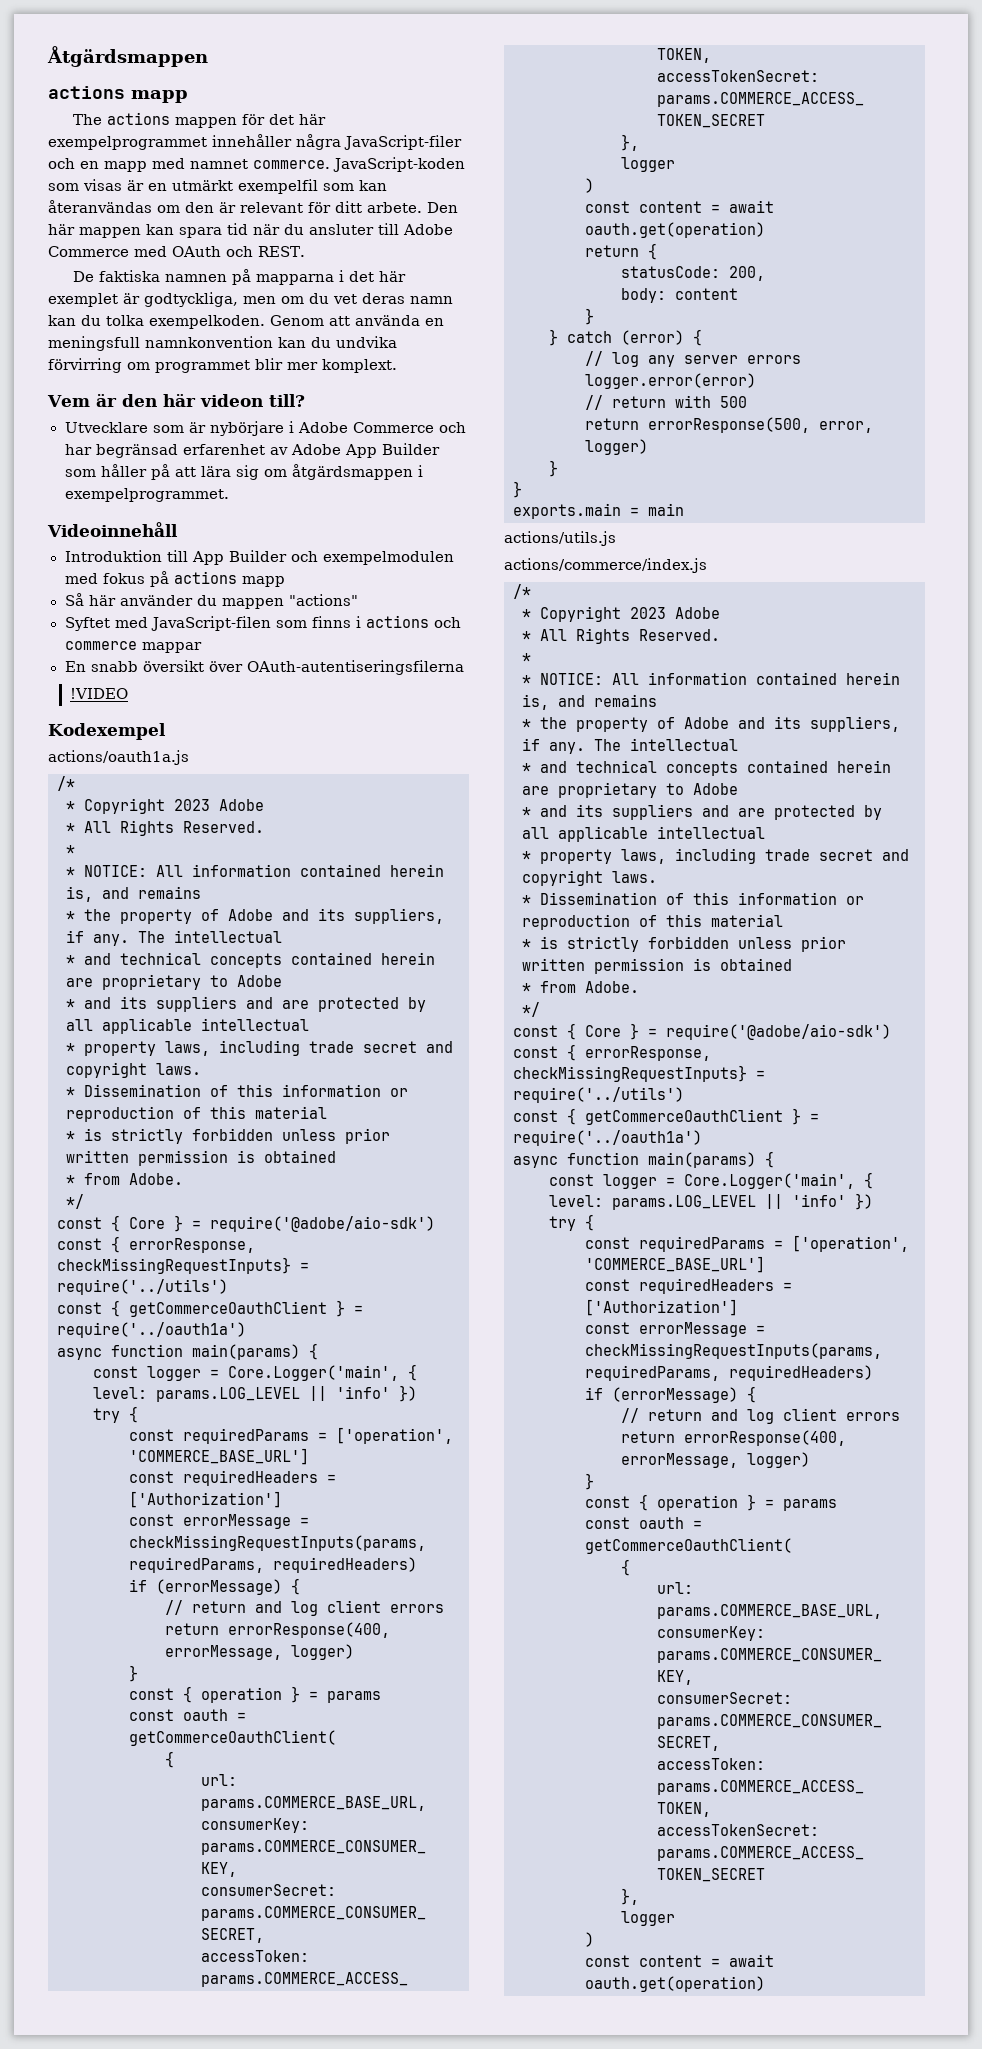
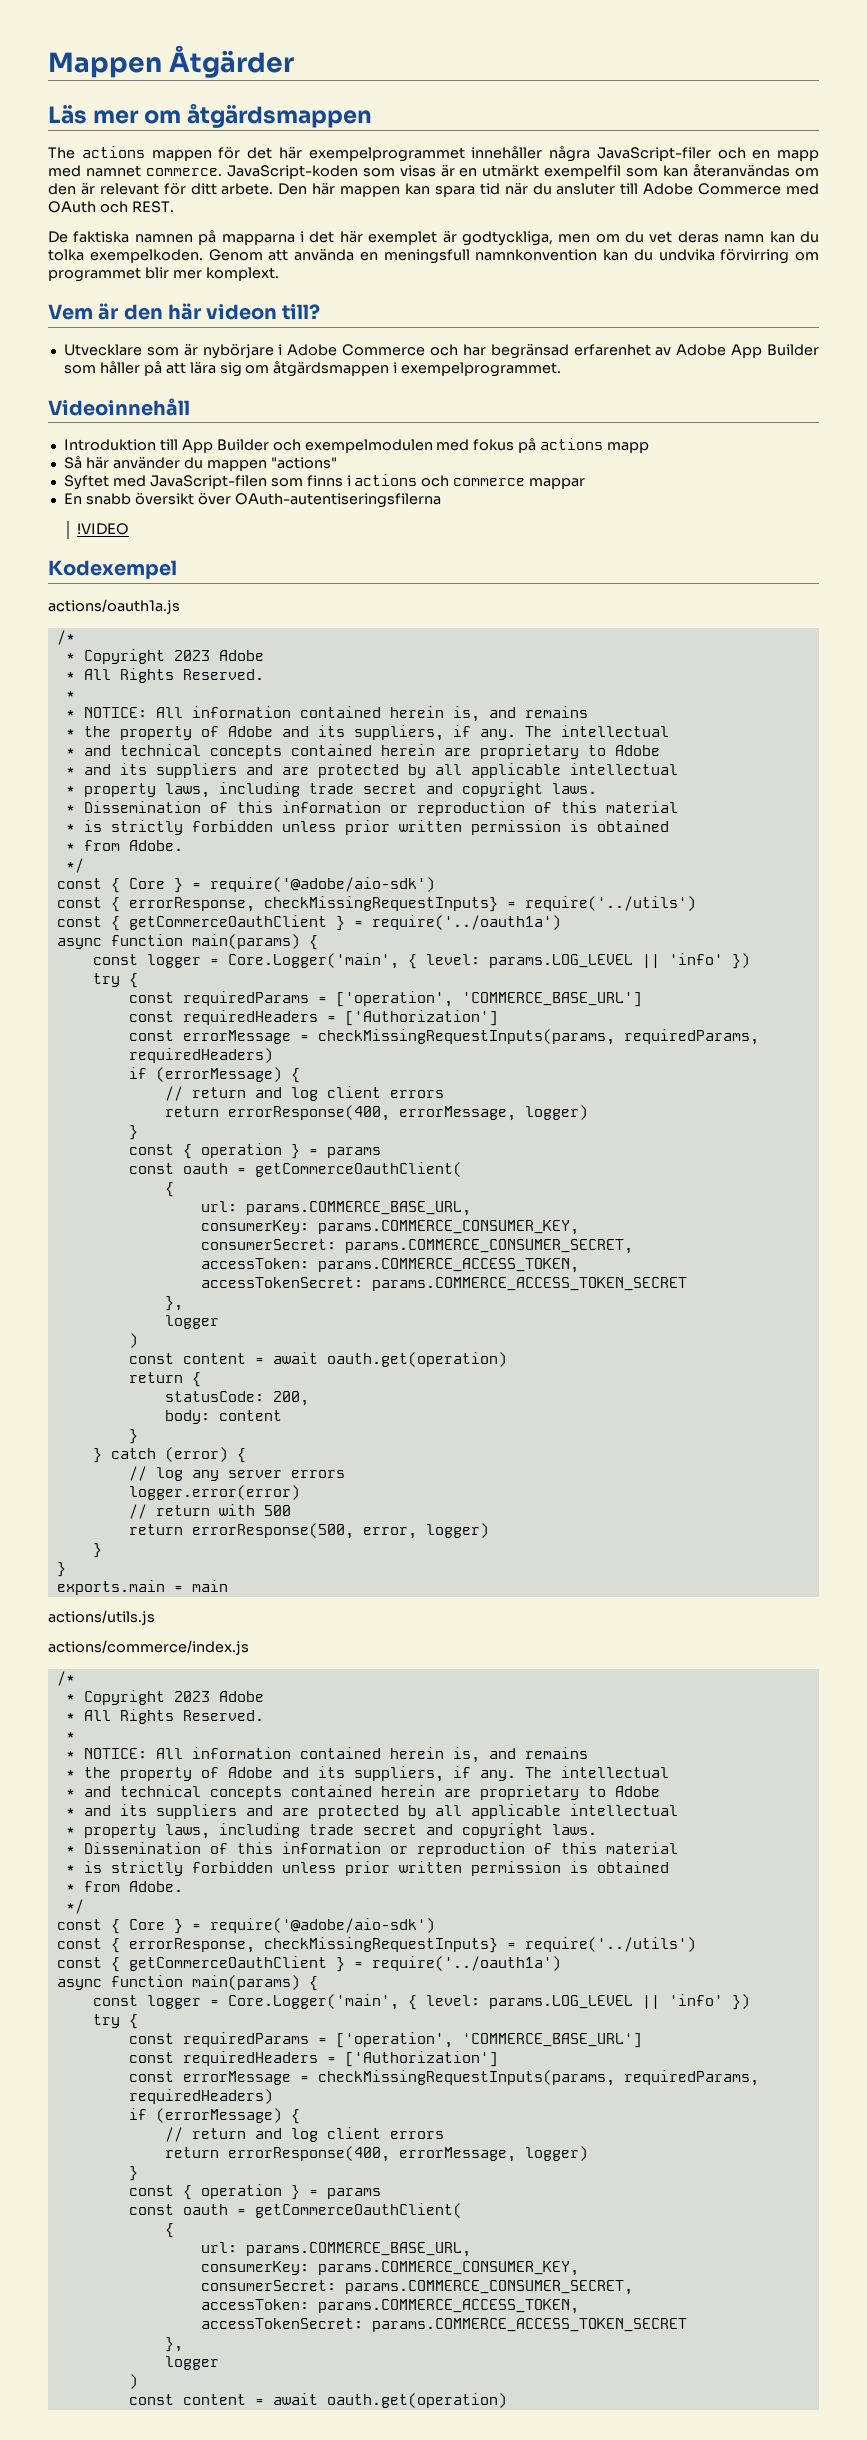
- Åtgärdsmappen
- actions mapp
+ Mappen Åtgärder
+ Läs mer om åtgärdsmappen

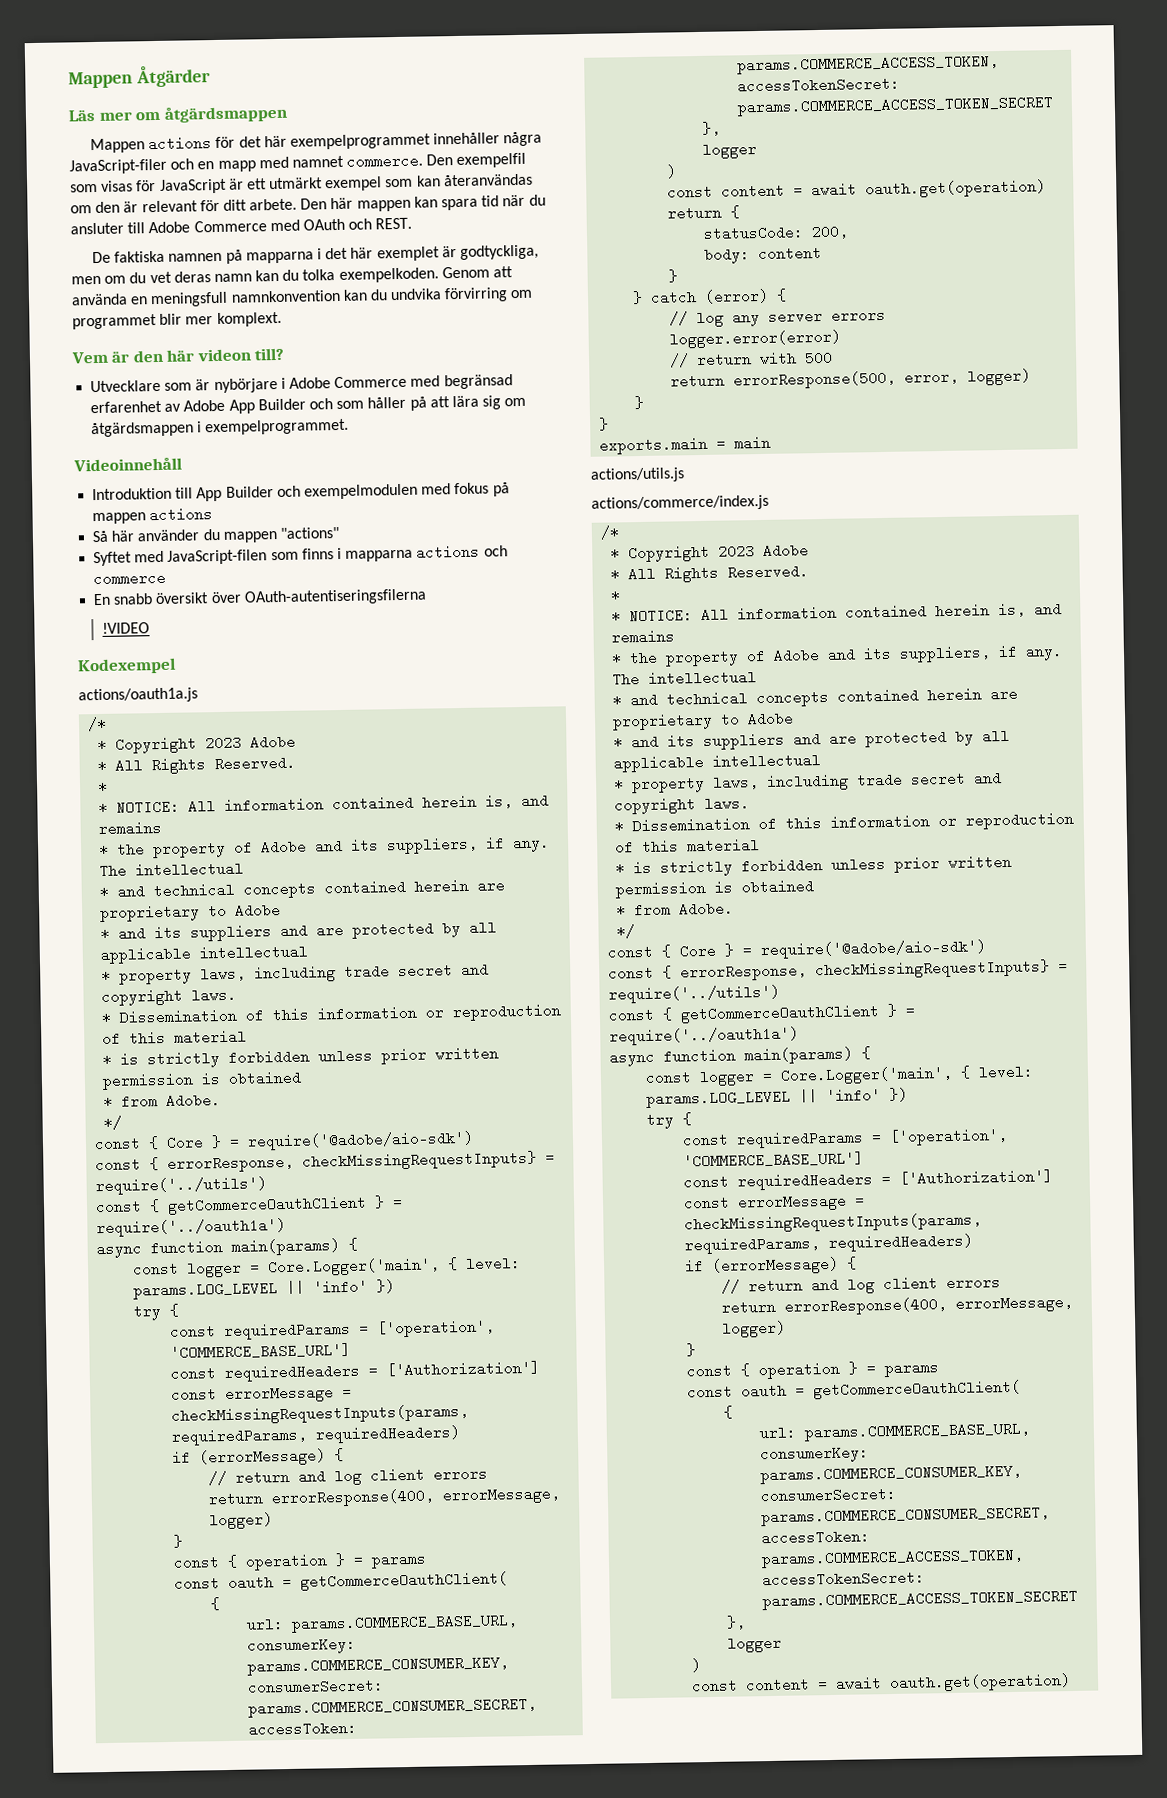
- The actions mappen för det här exempelprogrammet innehåller några JavaScript-filer och en mapp med namnet commerce.
+ Mappen actions för det här exempelprogrammet innehåller några JavaScript-filer och en mapp med namnet commerce.
- JavaScript-koden som visas är en utmärkt exempelfil som kan återanvändas om den är relevant för ditt arbete.
+ Den exempelfil som visas för JavaScript är ett utmärkt exempel som kan återanvändas om den är relevant för ditt arbete.
- Utvecklare som är nybörjare i Adobe Commerce och har begränsad erfarenhet av Adobe App Builder som håller på att lära sig om åtgärdsmappen i exempelprogrammet.
+ Utvecklare som är nybörjare i Adobe Commerce med begränsad erfarenhet av Adobe App Builder och som håller på att lära sig om åtgärdsmappen i exempelprogrammet.
- Introduktion till App Builder och exempelmodulen med fokus på actions mapp
+ Introduktion till App Builder och exempelmodulen med fokus på mappen actions
- Syftet med JavaScript-filen som finns i actions och commerce mappar
+ Syftet med JavaScript-filen som finns i mapparna actions och commerce

